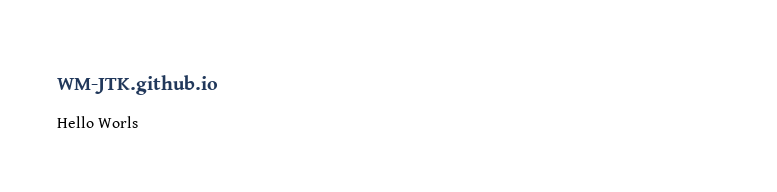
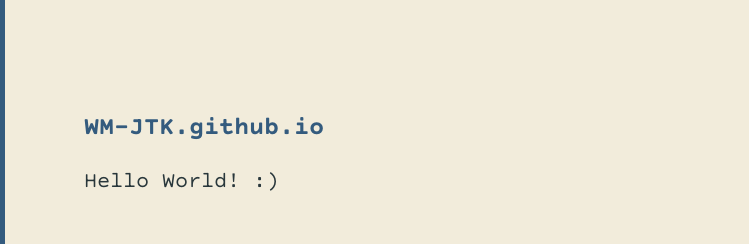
- Hello Worls
+ Hello World! :)

